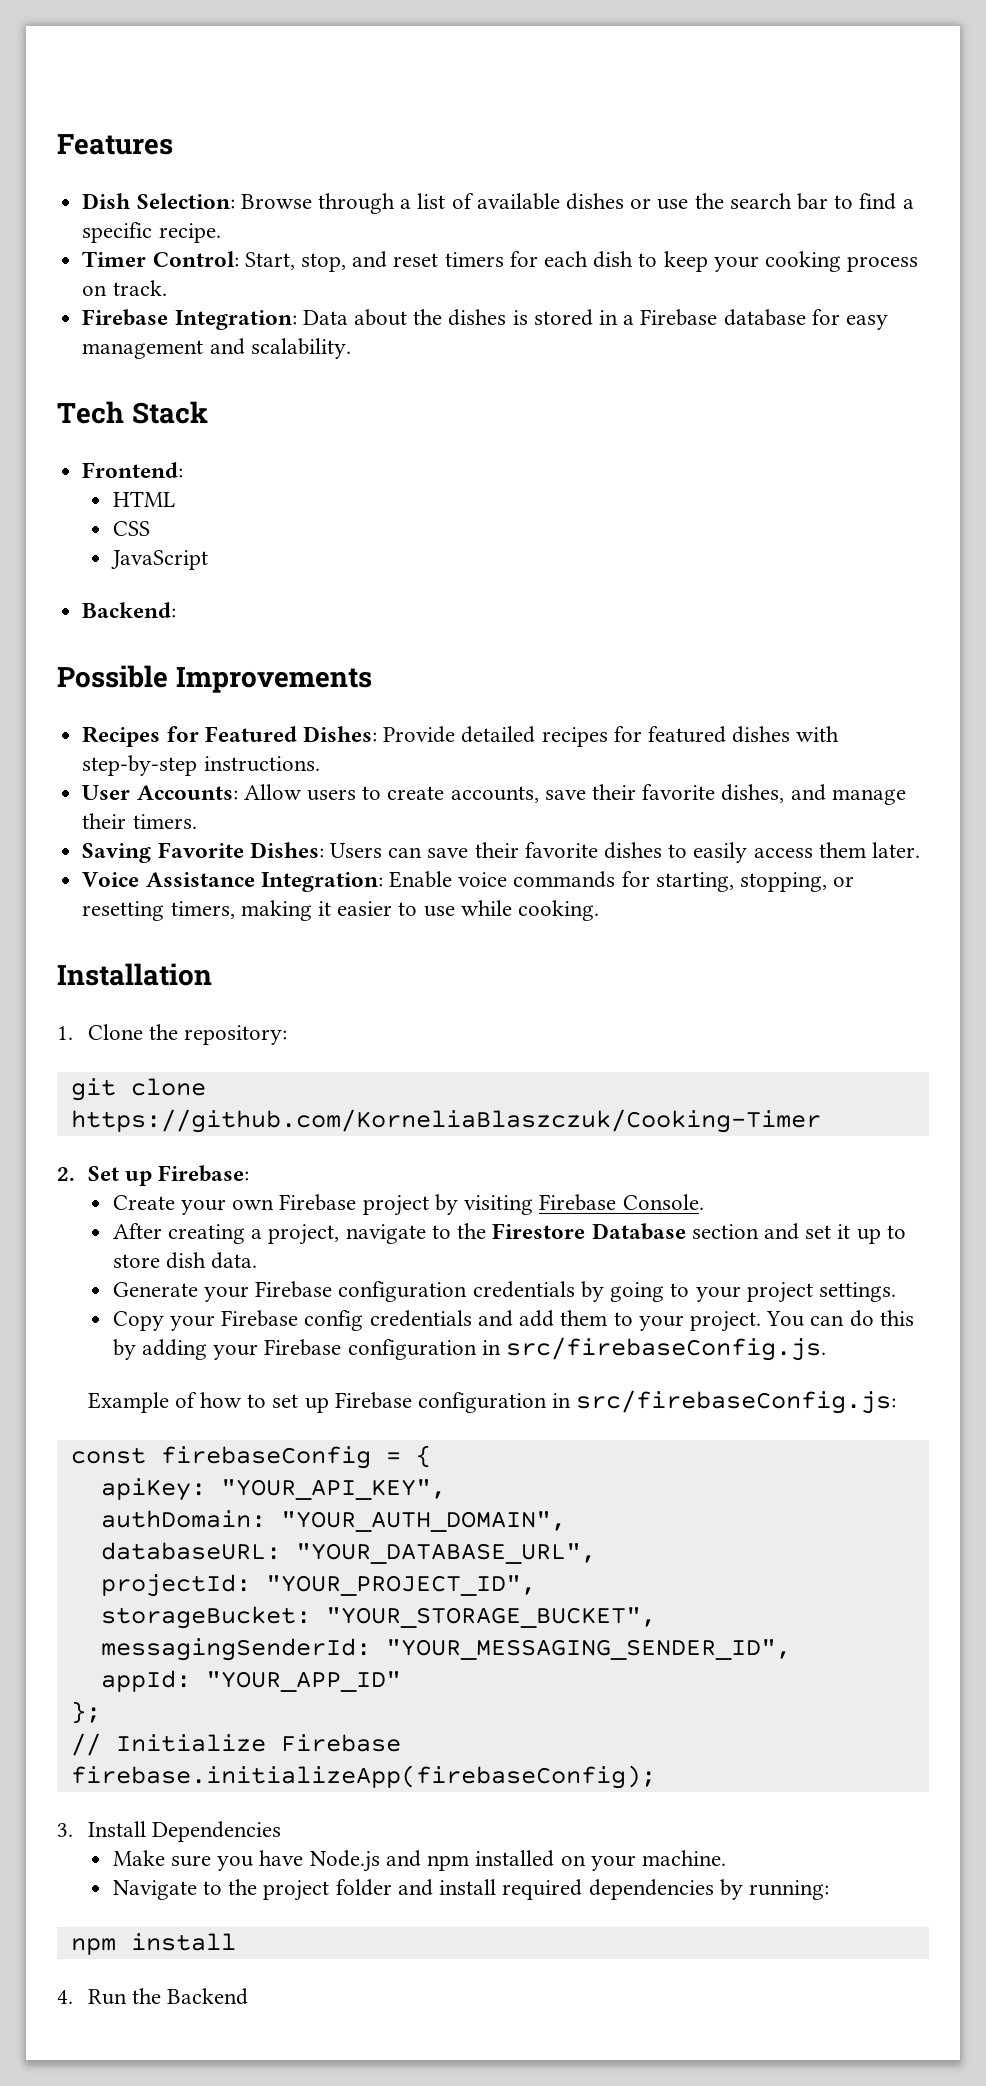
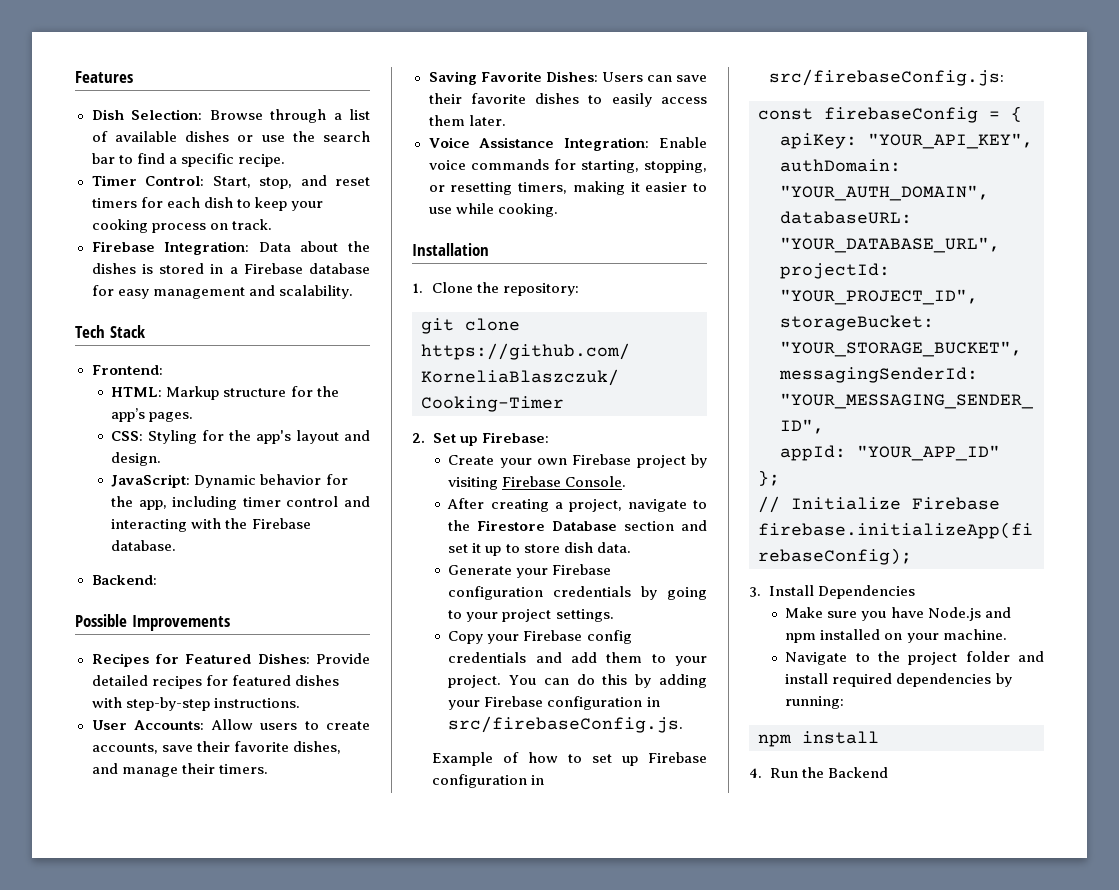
- HTML
- CSS
- JavaScript
+ HTML: Markup structure for the app’s pages.
+ CSS: Styling for the app's layout and design.
+ JavaScript: Dynamic behavior for the app, including timer control and interacting with the Firebase database.

